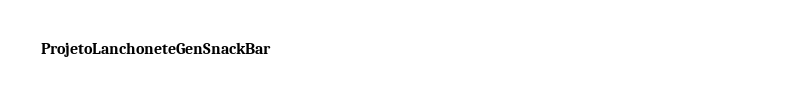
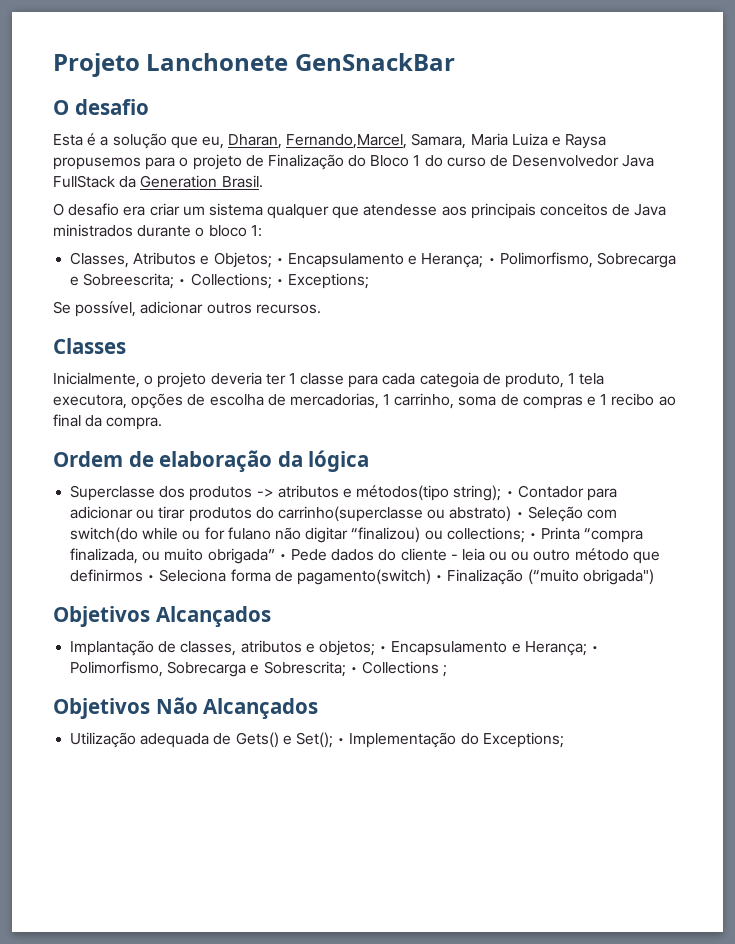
- ProjetoLanchoneteGenSnackBar
+ Projeto Lanchonete GenSnackBar
+ O desafio
+ Esta é a solução que eu, Dharan, Fernando,Marcel, Samara, Maria Luiza e Raysa propusemos para o projeto de Finalização do Bloco 1 do curso de Desenvolvedor Java FullStack da Generation Brasil.
+ O desafio era criar um sistema qualquer que atendesse aos principais conceitos de Java ministrados durante o bloco 1:
+ Classes, Atributos e Objetos; • Encapsulamento e Herança; • Polimorfismo, Sobrecarga e Sobreescrita; • Collections; • Exceptions;
+ Se possível, adicionar outros recursos.
+ Classes
+ Inicialmente, o projeto deveria ter 1 classe para cada categoia de produto, 1 tela executora, opções de escolha de mercadorias, 1 carrinho, soma de compras e 1 recibo ao final da compra.
+ Ordem de elaboração da lógica
+ Superclasse dos produtos -> atributos e métodos(tipo string); • Contador para adicionar ou tirar produtos do carrinho(superclasse ou abstrato) • Seleção com switch(do while ou for fulano não digitar “finalizou) ou collections; • Printa “compra finalizada, ou muito obrigada” • Pede dados do cliente - leia ou ou outro método que definirmos • Seleciona forma de pagamento(switch) • Finalização (“muito obrigada")
+ Objetivos Alcançados
+ Implantação de classes, atributos e objetos; • Encapsulamento e Herança; • Polimorfismo, Sobrecarga e Sobrescrita; • Collections ;
+ Objetivos Não Alcançados
+ Utilização adequada de Gets() e Set(); • Implementação do Exceptions;

